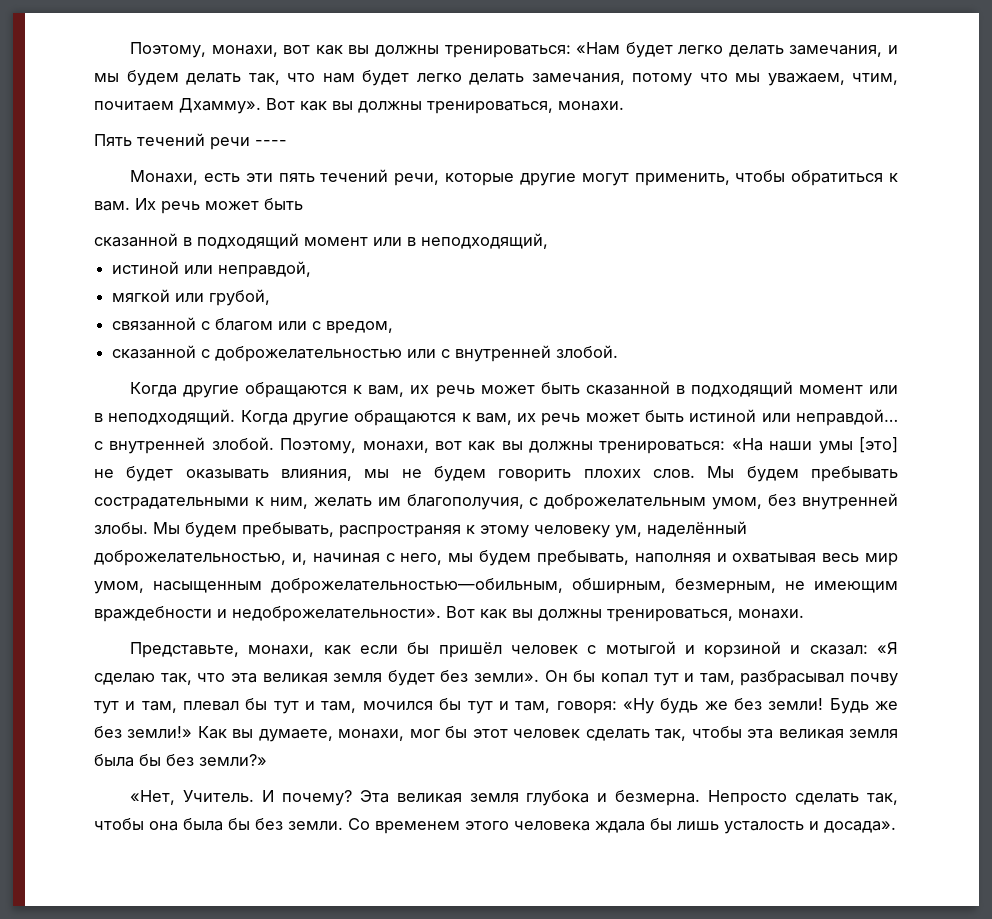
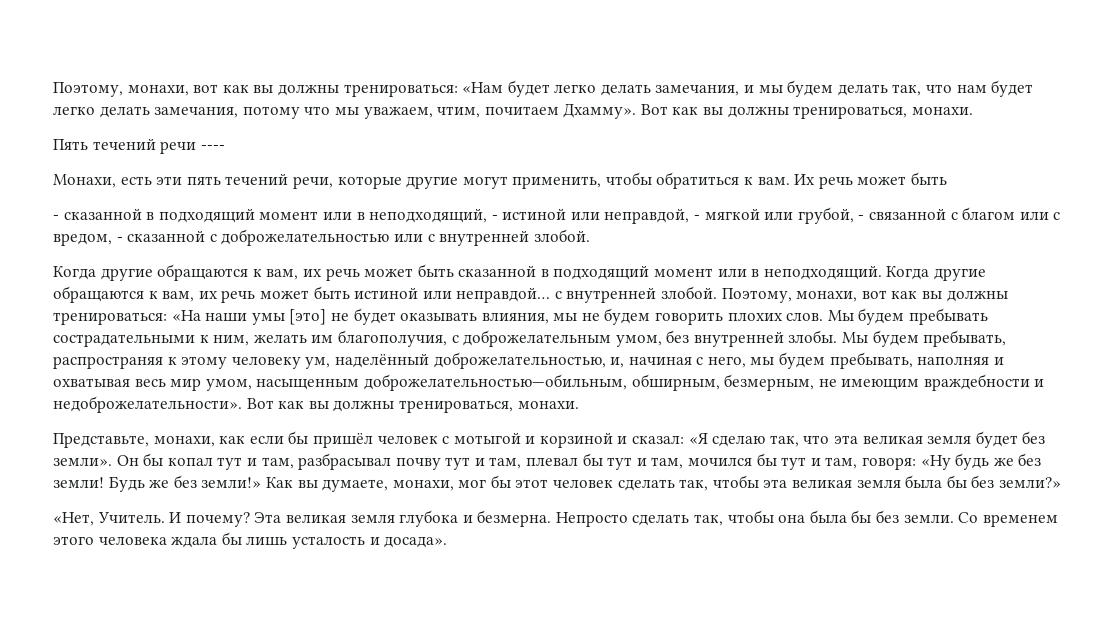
- сказанной в подходящий момент или в неподходящий,
- истиной или неправдой,
- мягкой или грубой,
- связанной с благом или с вредом,
- сказанной с доброжелательностью или с внутренней злобой.
+ - сказанной в подходящий момент или в неподходящий, - истиной или неправдой, - мягкой или грубой, - связанной с благом или с вредом, - сказанной с доброжелательностью или с внутренней злобой.

